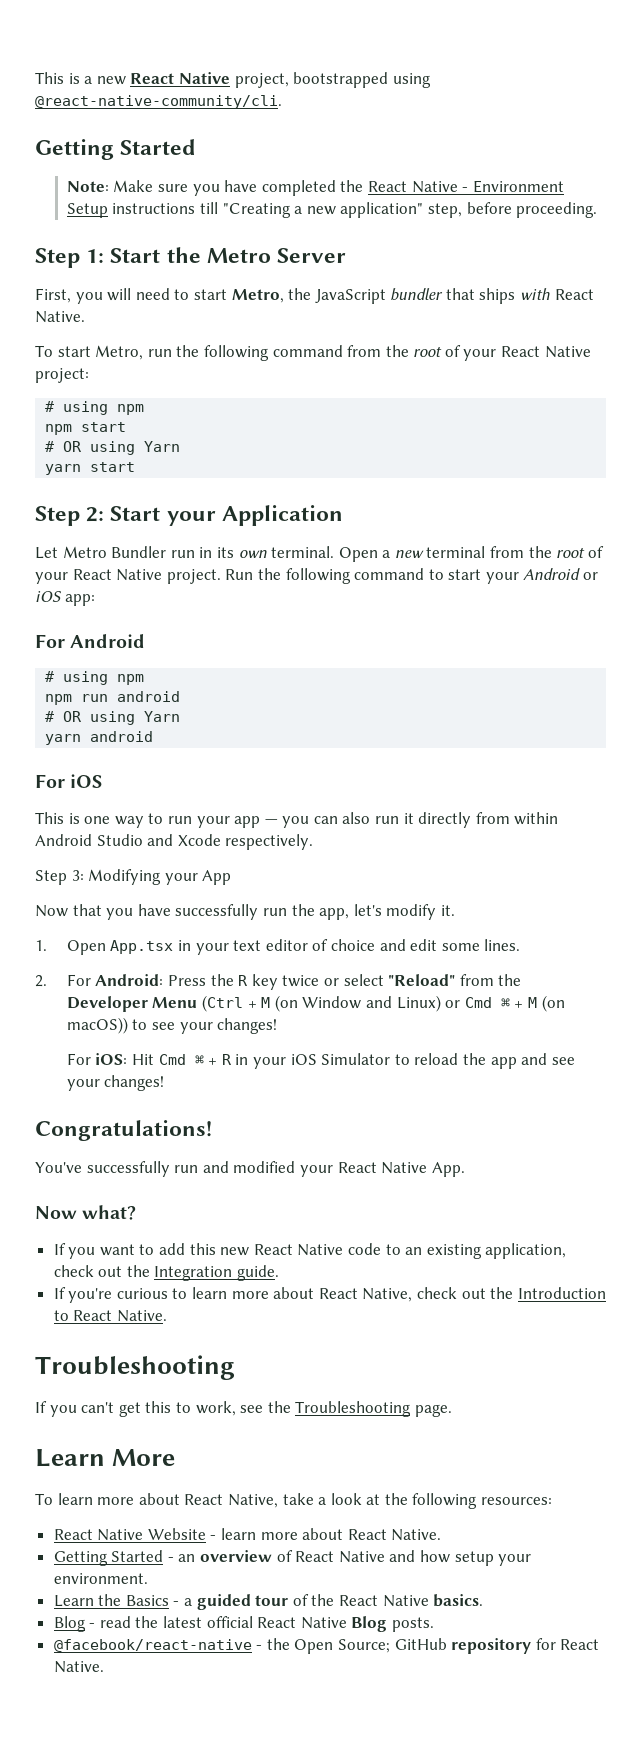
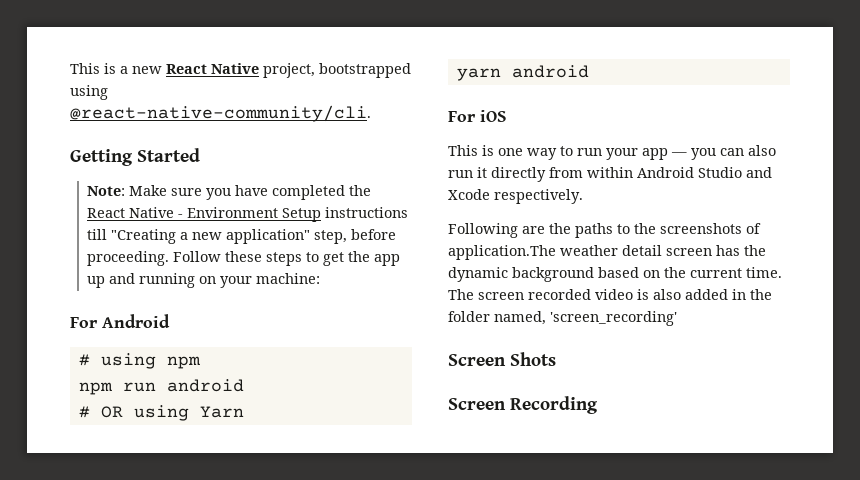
- Note: Make sure you have completed the React Native - Environment Setup instructions till "Creating a new application" step, before proceeding.
- Step 1: Start the Metro Server
- First, you will need to start Metro, the JavaScript bundler that ships with React Native.
- To start Metro, run the following command from the root of your React Native project:
- # using npm
- npm start
- # OR using Yarn
- yarn start
- Step 2: Start your Application
- Let Metro Bundler run in its own terminal. Open a new terminal from the root of your React Native project. Run the following command to start your Android or iOS app:
+ Note: Make sure you have completed the React Native - Environment Setup instructions till "Creating a new application" step, before proceeding. Follow these steps to get the app up and running on your machine:
- Step 3: Modifying your App
- Now that you have successfully run the app, let's modify it.
- 1. Open App.tsx in your text editor of choice and edit some lines.
- 2. For Android: Press the R key twice or select "Reload" from the Developer Menu (Ctrl + M (on Window and Linux) or Cmd ⌘ + M (on macOS)) to see your changes!
- For iOS: Hit Cmd ⌘ + R in your iOS Simulator to reload the app and see your changes!
- Congratulations!
- You've successfully run and modified your React Native App.
- Now what?
- If you want to add this new React Native code to an existing application, check out the Integration guide.
- If you're curious to learn more about React Native, check out the Introduction to React Native.
- Troubleshooting
- If you can't get this to work, see the Troubleshooting page.
- Learn More
- To learn more about React Native, take a look at the following resources:
- React Native Website - learn more about React Native.
- Getting Started - an overview of React Native and how setup your environment.
- Learn the Basics - a guided tour of the React Native basics.
- Blog - read the latest official React Native Blog posts.
- @facebook/react-native - the Open Source; GitHub repository for React Native.
+ Following are the paths to the screenshots of application.The weather detail screen has the dynamic background based on the current time. The screen recorded video is also added in the folder named, 'screen_recording'
+ Screen Shots
+ Screen Recording

